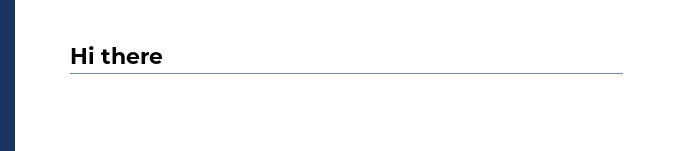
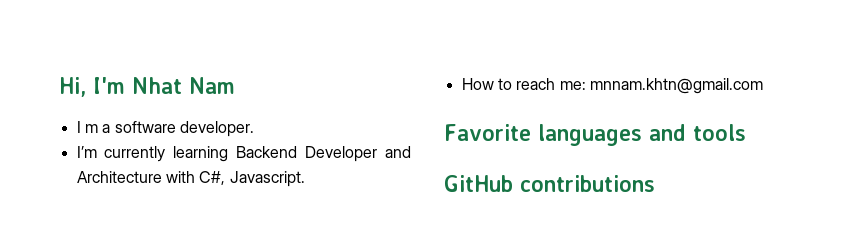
- Hi there
+ Hi, I'm Nhat Nam
+ I m a software developer.
+ I’m currently learning Backend Developer and Architecture with C#, Javascript.
+ How to reach me: mnnam.khtn@gmail.com
+ Favorite languages and tools
+ GitHub contributions

